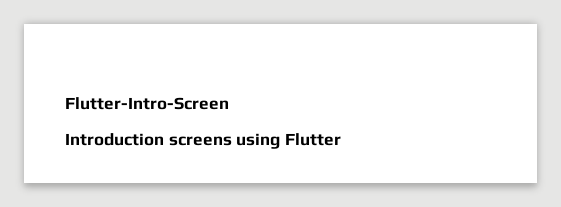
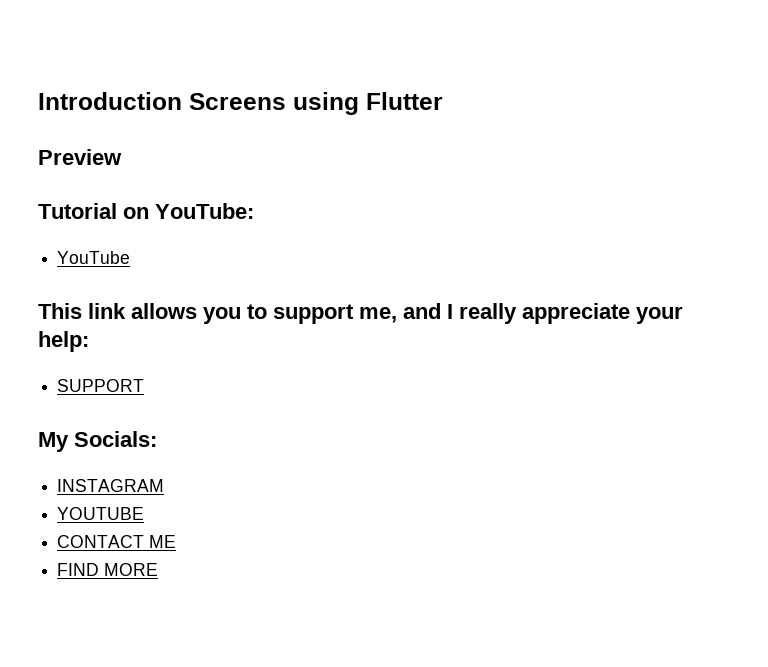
- Flutter-Intro-Screen
- Introduction screens using Flutter
+ Introduction Screens using Flutter
+ Preview
+ Tutorial on YouTube:
+ YouTube
+ This link allows you to support me, and I really appreciate your help:
+ SUPPORT
+ My Socials:
+ INSTAGRAM
+ YOUTUBE
+ CONTACT ME
+ FIND MORE

